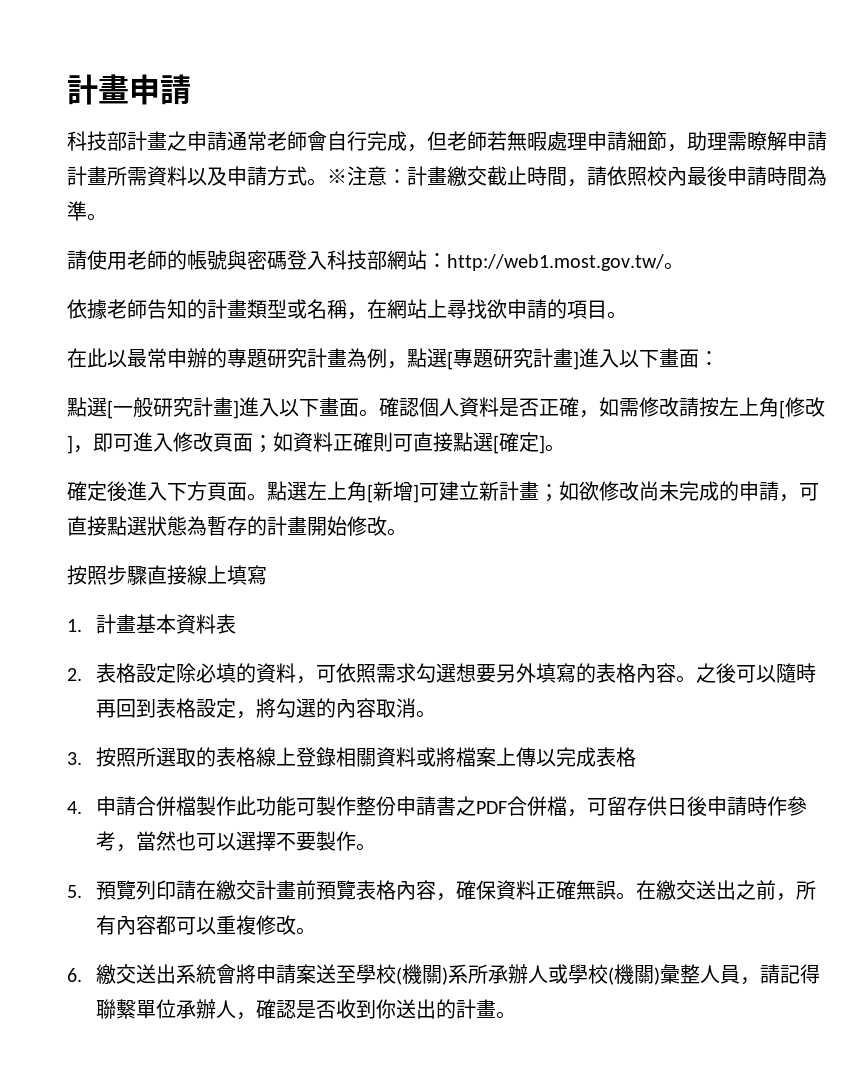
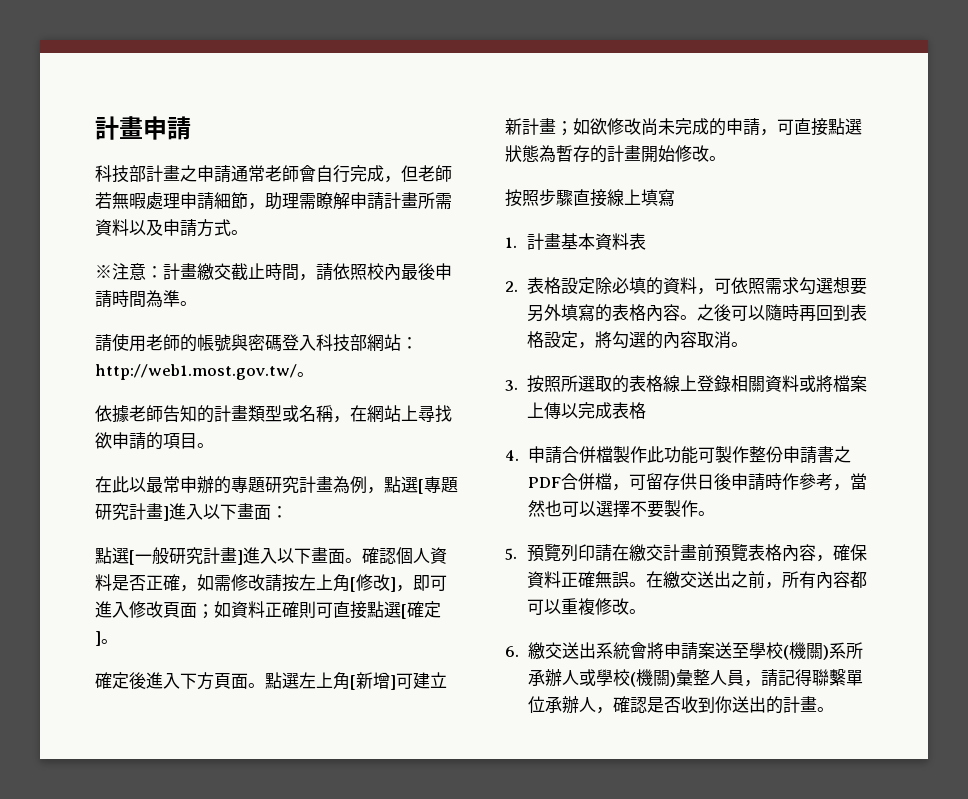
- 科技部計畫之申請通常老師會自行完成，但老師若無暇處理申請細節，助理需瞭解申請計畫所需資料以及申請方式。※注意：計畫繳交截止時間，請依照校內最後申請時間為準。
+ 科技部計畫之申請通常老師會自行完成，但老師若無暇處理申請細節，助理需瞭解申請計畫所需資料以及申請方式。
+ ※注意：計畫繳交截止時間，請依照校內最後申請時間為準。

